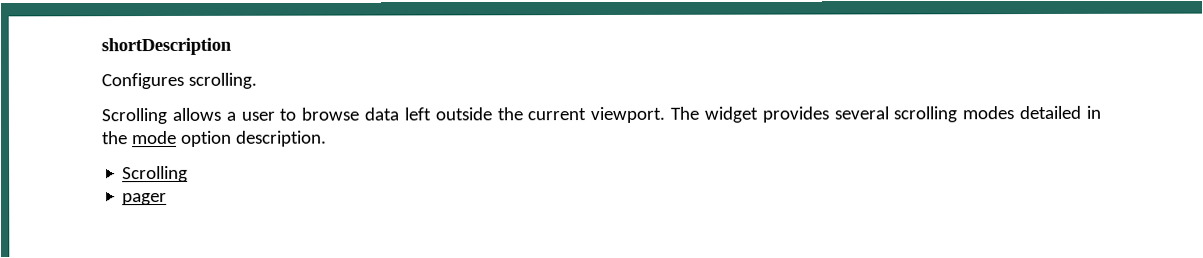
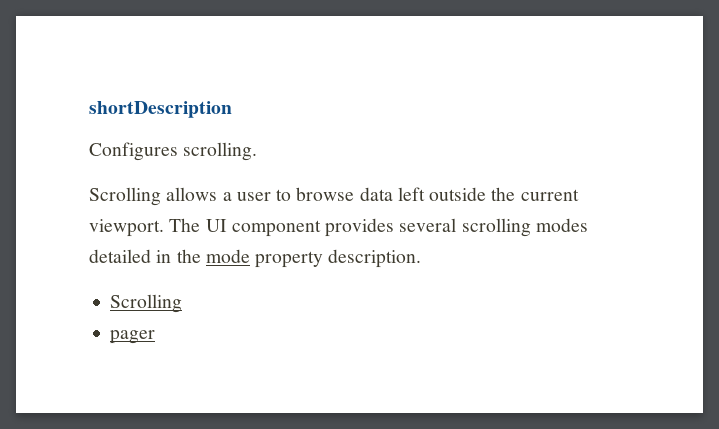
- The widget provides several scrolling modes detailed in the mode option description.
+ The UI component provides several scrolling modes detailed in the mode property description.

